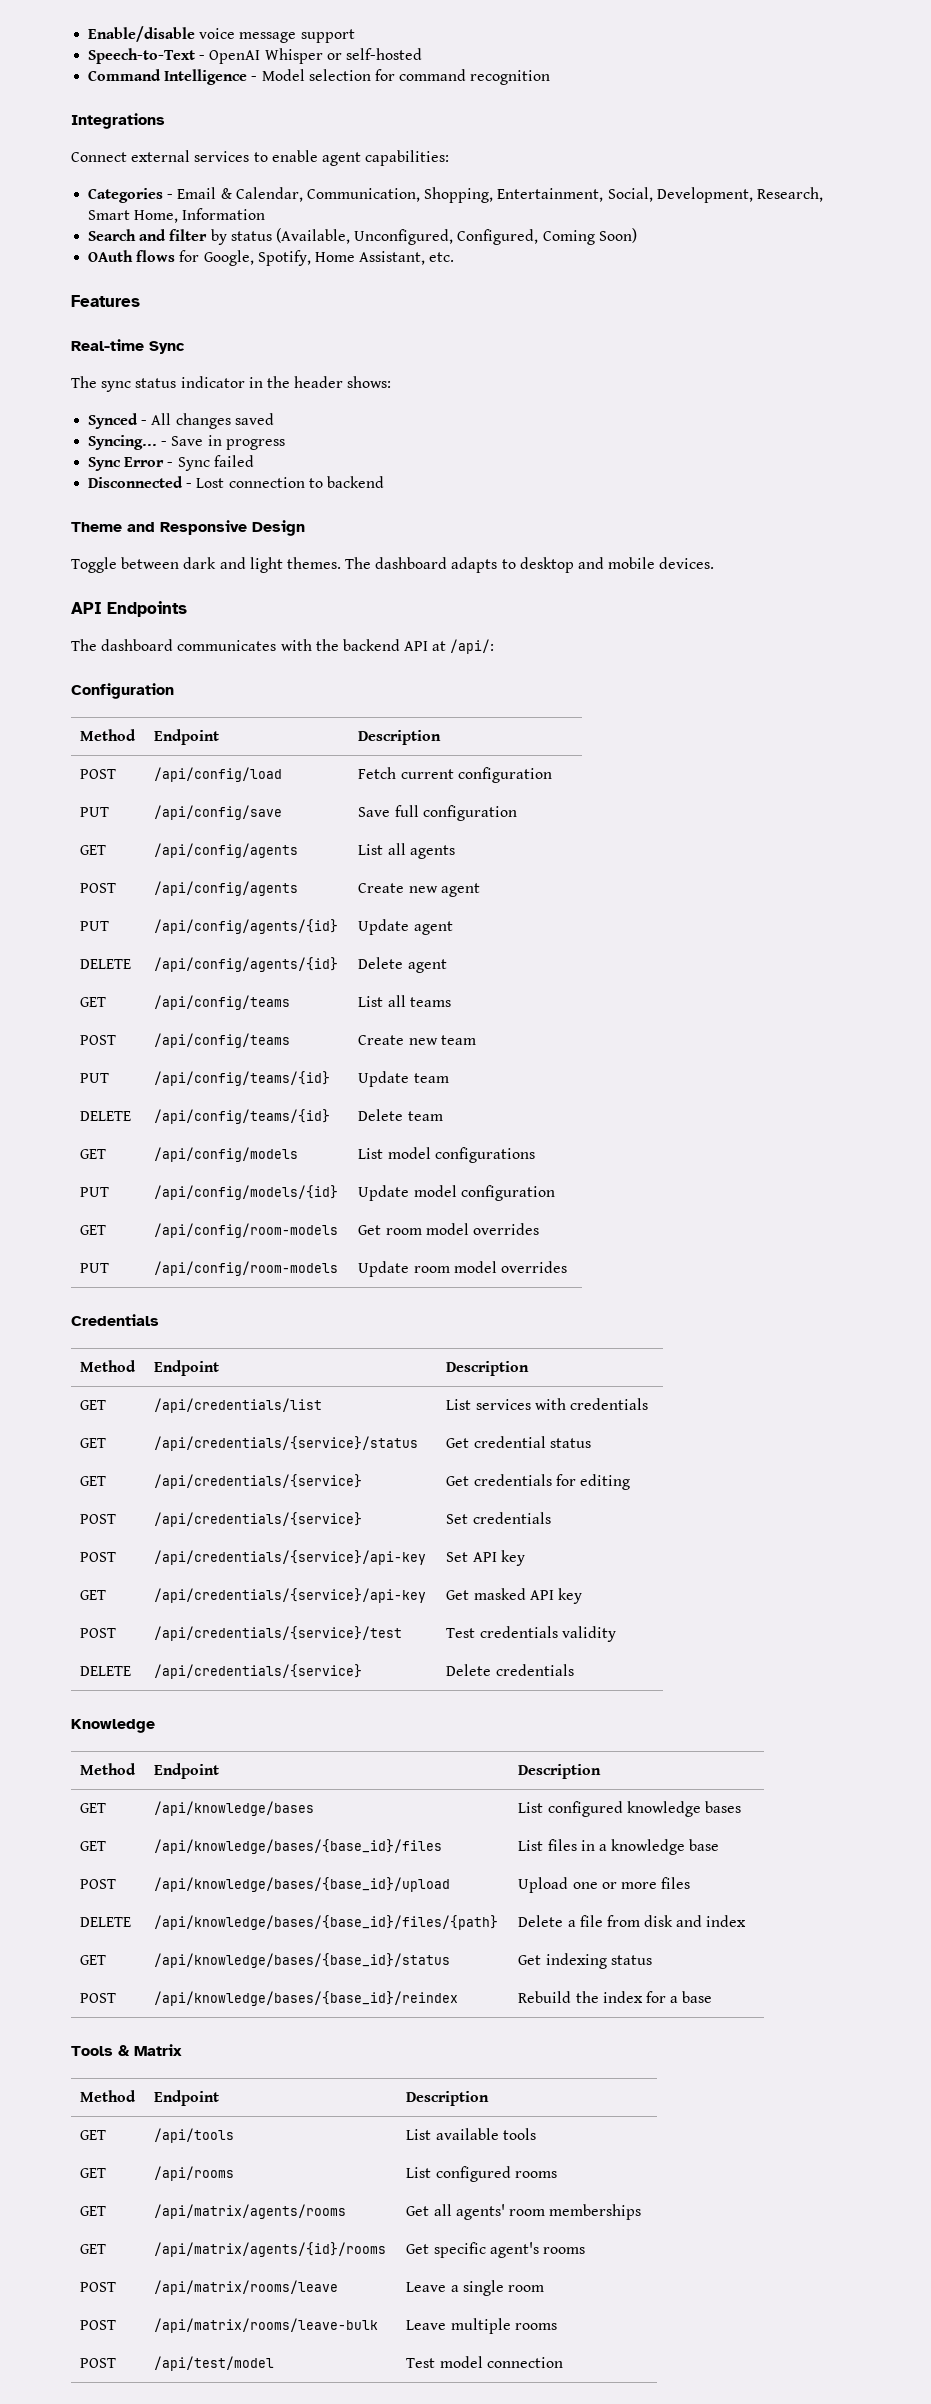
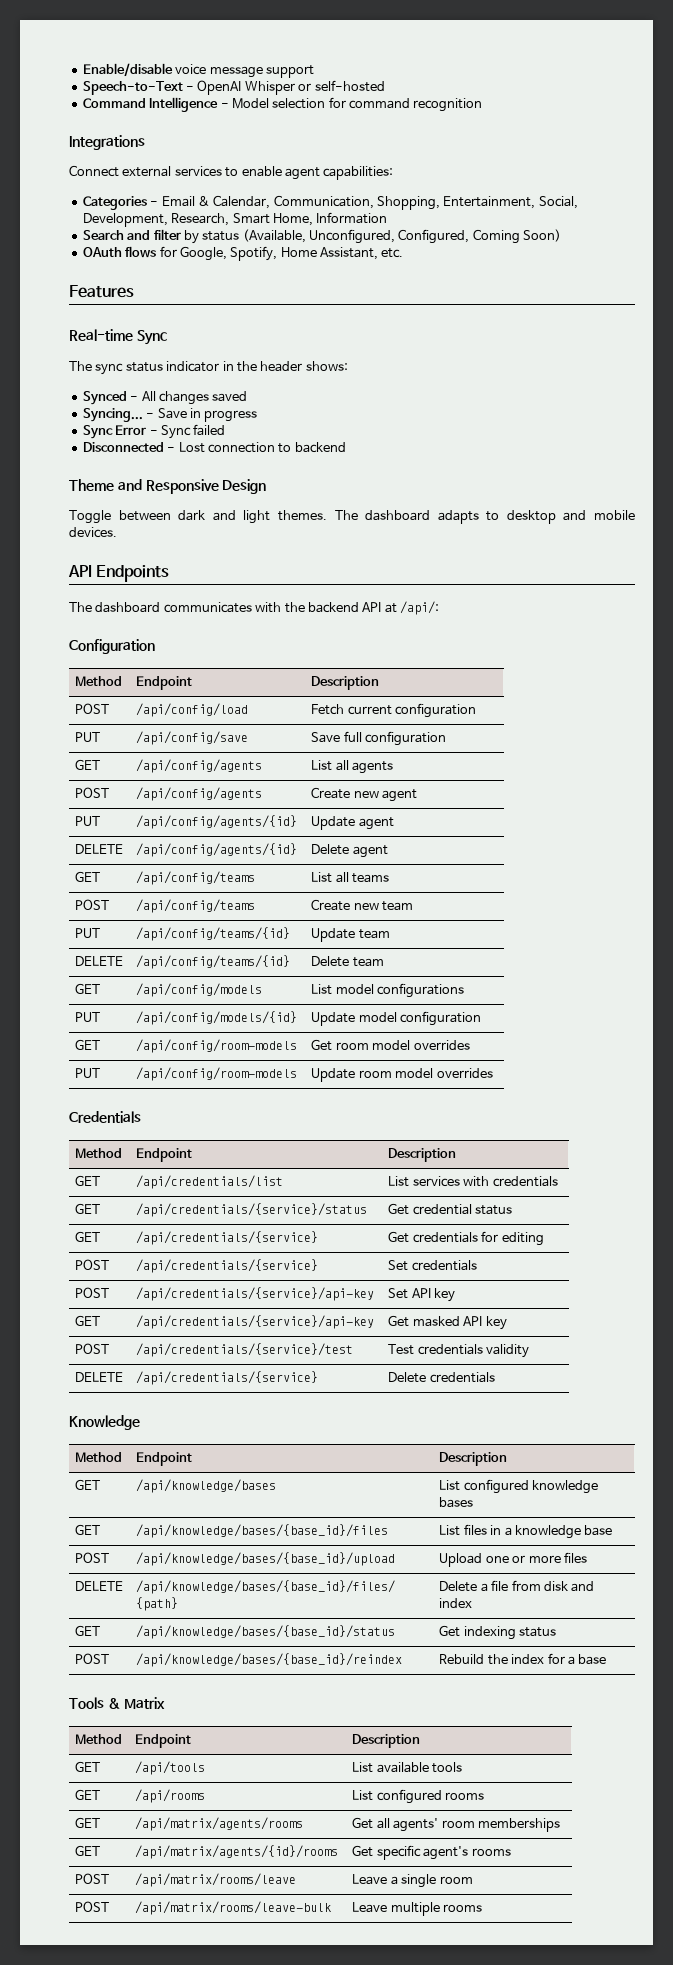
- POST | /api/test/model | Test model connection

